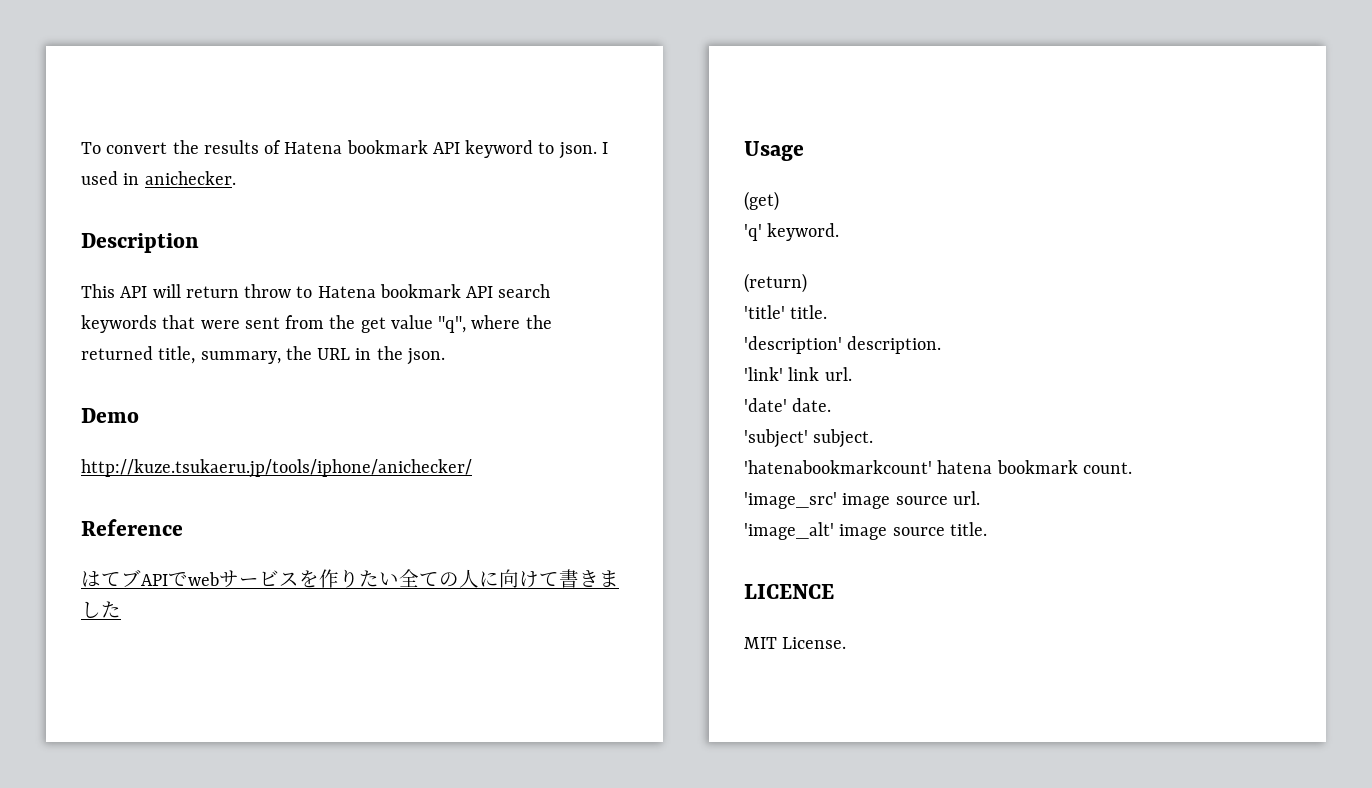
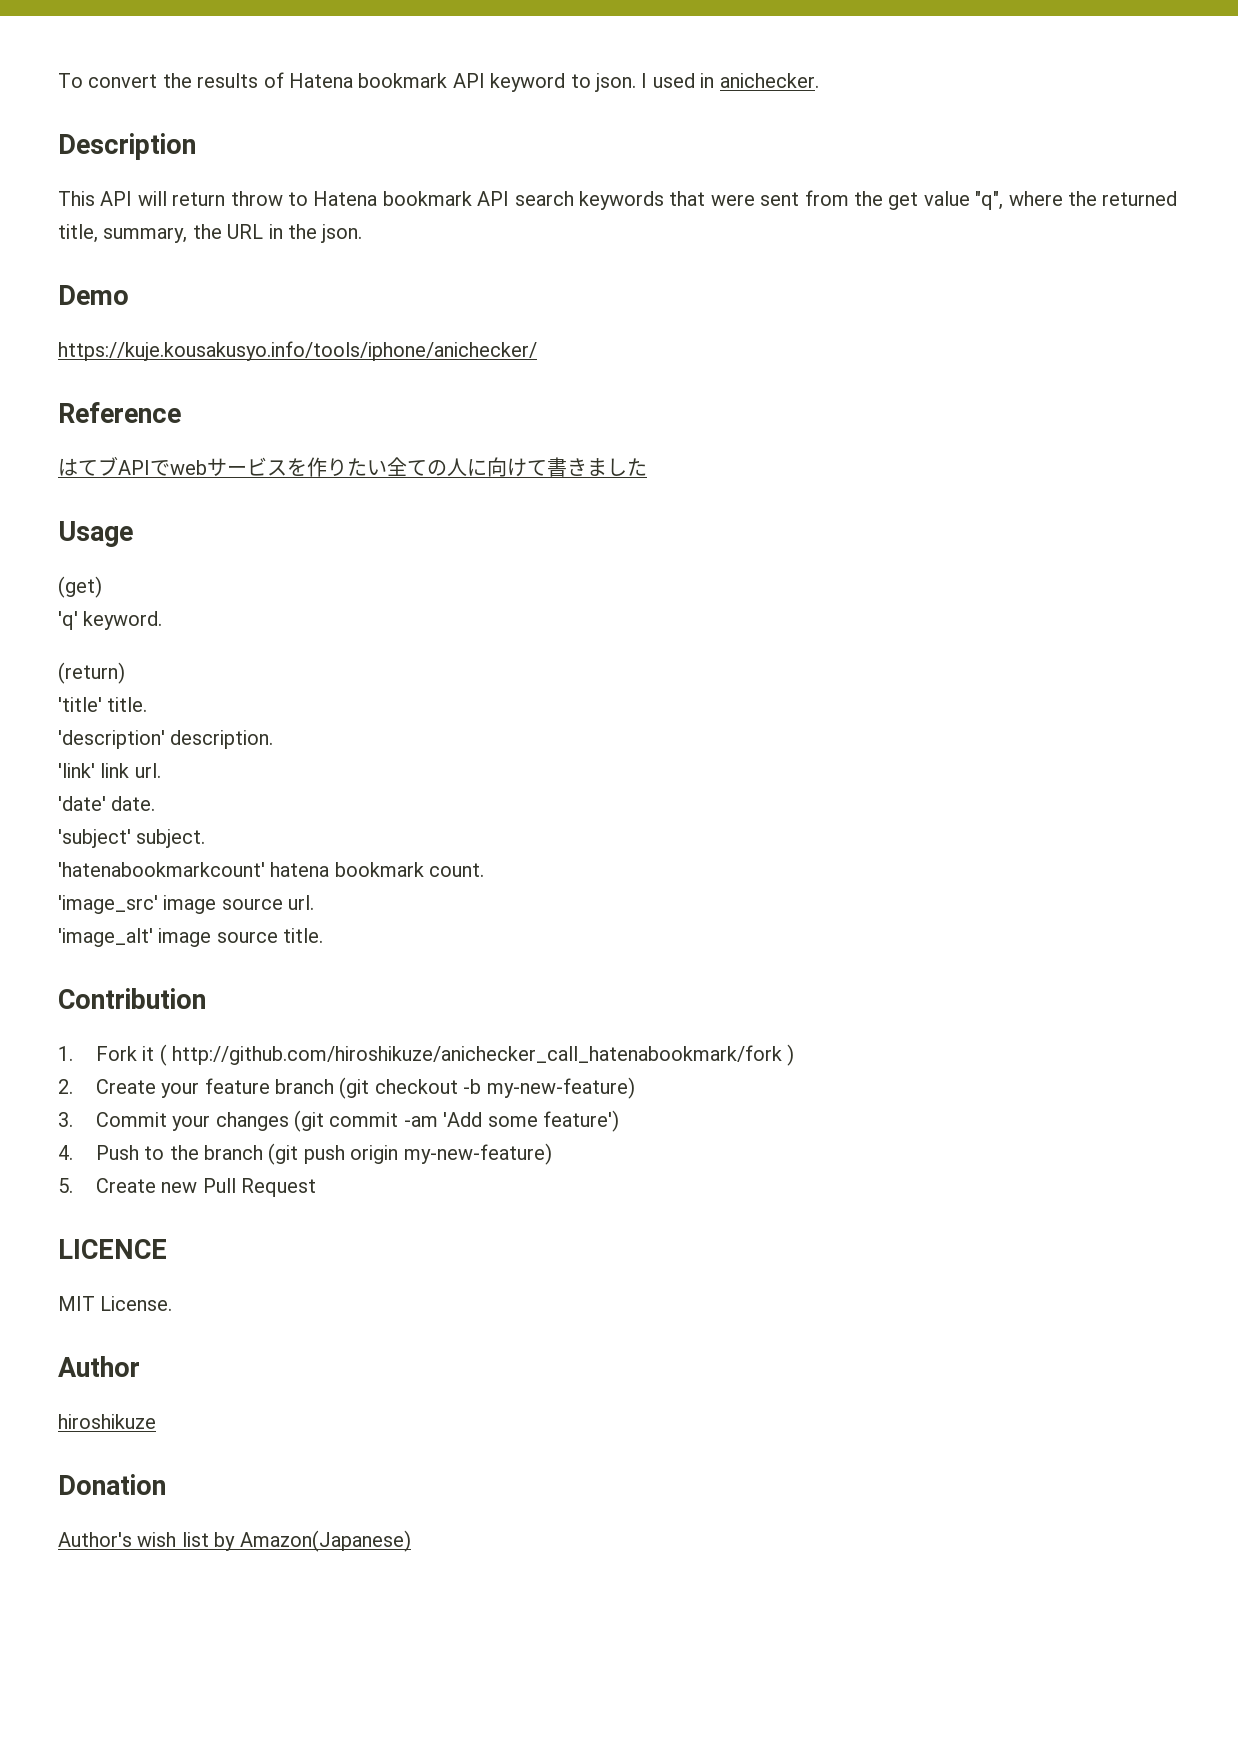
- http://kuze.tsukaeru.jp/tools/iphone/anichecker/
+ https://kuje.kousakusyo.info/tools/iphone/anichecker/
+ Contribution
+ 1. Fork it ( http://github.com/hiroshikuze/anichecker_call_hatenabookmark/fork )
+ 2. Create your feature branch (git checkout -b my-new-feature)
+ 3. Commit your changes (git commit -am 'Add some feature')
+ 4. Push to the branch (git push origin my-new-feature)
+ 5. Create new Pull Request
  LICENCE
  MIT License.
+ Author
+ hiroshikuze
+ Donation
+ Author's wish list by Amazon(Japanese)

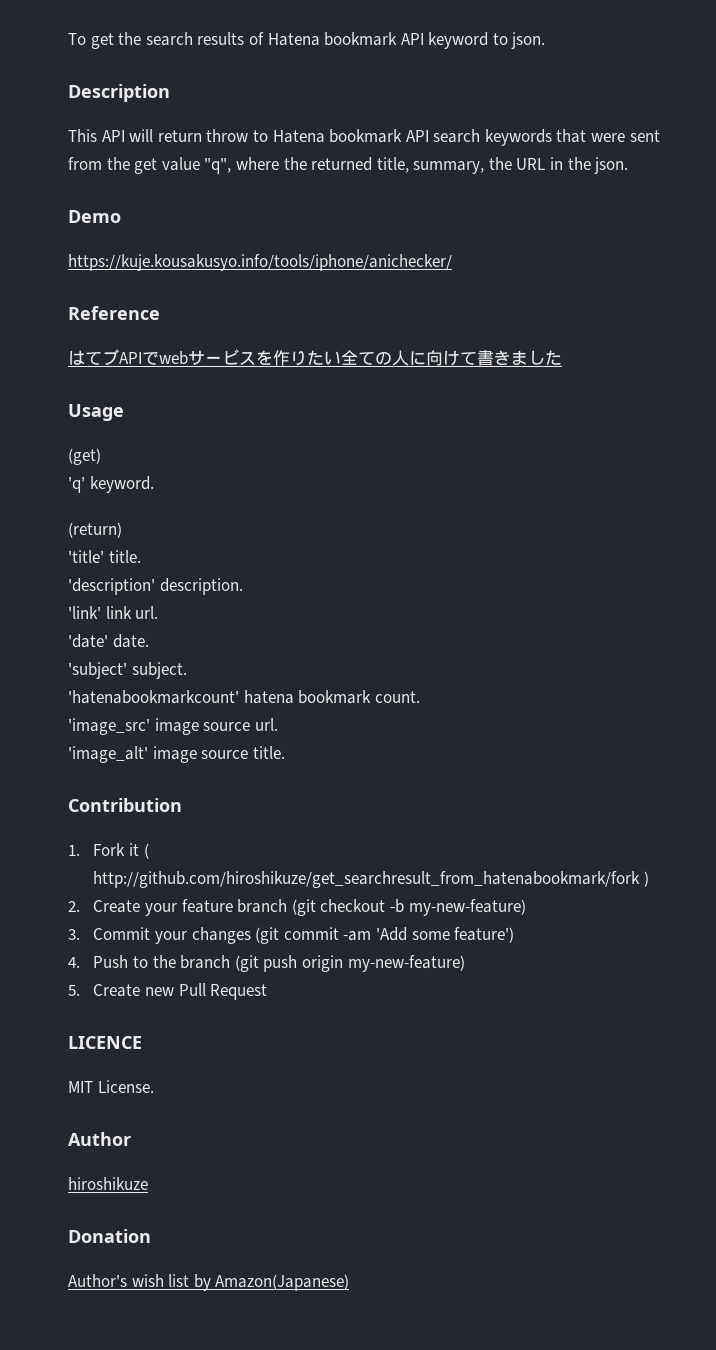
- To convert the results of Hatena bookmark API keyword to json. I used in anichecker.
+ To get the search results of Hatena bookmark API keyword to json.
- 1. Fork it ( http://github.com/hiroshikuze/anichecker_call_hatenabookmark/fork )
+ 1. Fork it ( http://github.com/hiroshikuze/get_searchresult_from_hatenabookmark/fork )

